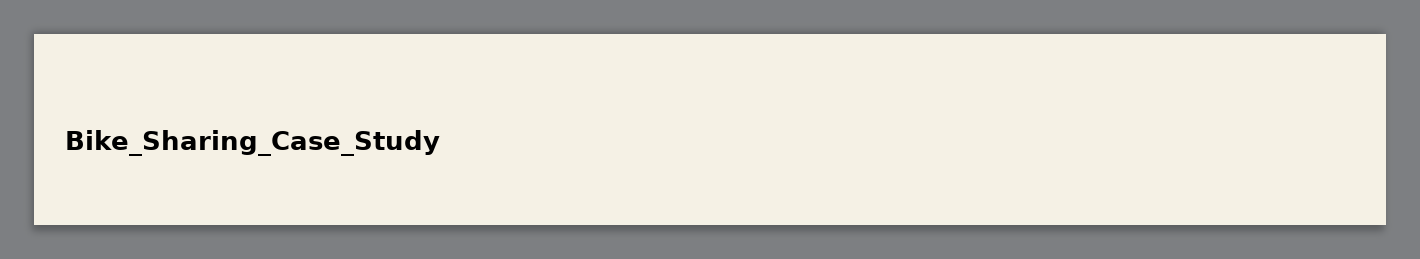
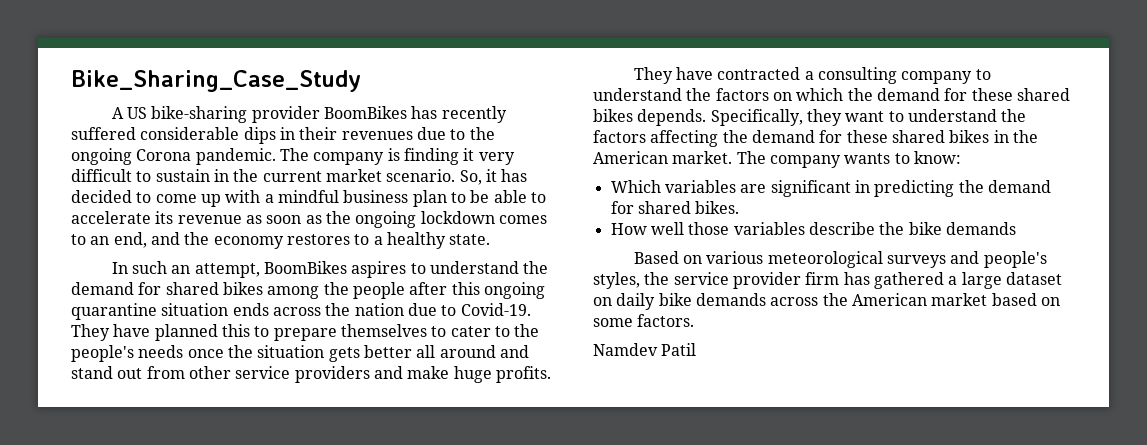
+ A US bike-sharing provider BoomBikes has recently suffered considerable dips in their revenues due to the ongoing Corona pandemic. The company is finding it very difficult to sustain in the current market scenario. So, it has decided to come up with a mindful business plan to be able to accelerate its revenue as soon as the ongoing lockdown comes to an end, and the economy restores to a healthy state.
+ In such an attempt, BoomBikes aspires to understand the demand for shared bikes among the people after this ongoing quarantine situation ends across the nation due to Covid-19. They have planned this to prepare themselves to cater to the people's needs once the situation gets better all around and stand out from other service providers and make huge profits.
+ They have contracted a consulting company to understand the factors on which the demand for these shared bikes depends. Specifically, they want to understand the factors affecting the demand for these shared bikes in the American market. The company wants to know:
+ Which variables are significant in predicting the demand for shared bikes.
+ How well those variables describe the bike demands
+ Based on various meteorological surveys and people's styles, the service provider firm has gathered a large dataset on daily bike demands across the American market based on some factors.
+ Namdev Patil

